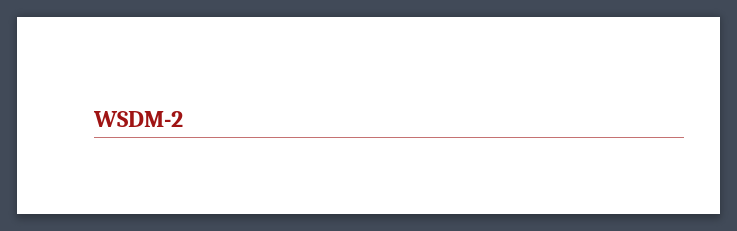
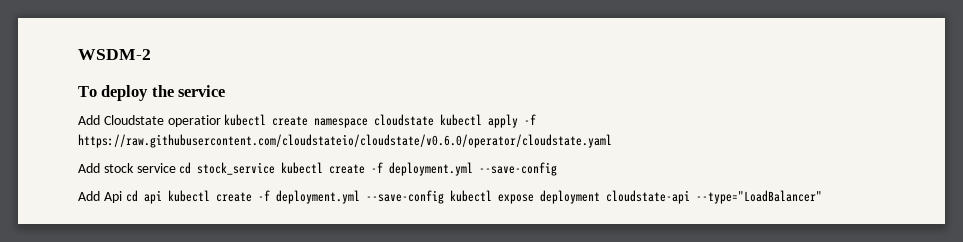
+ To deploy the service
+ Add Cloudstate operatior kubectl create namespace cloudstate kubectl apply -f https://raw.githubusercontent.com/cloudstateio/cloudstate/v0.6.0/operator/cloudstate.yaml
+ Add stock service cd stock_service kubectl create -f deployment.yml --save-config
+ Add Api cd api kubectl create -f deployment.yml --save-config kubectl expose deployment cloudstate-api --type="LoadBalancer"

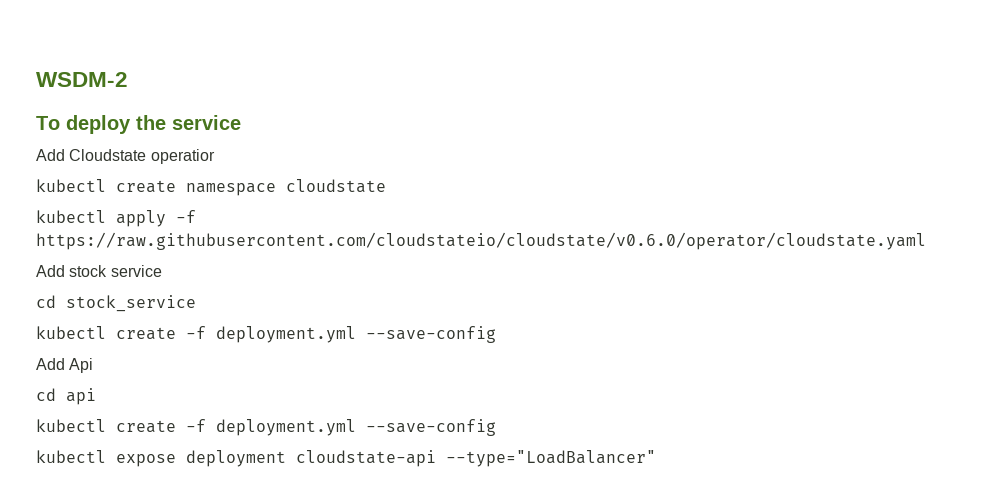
- Add Cloudstate operatior kubectl create namespace cloudstate kubectl apply -f https://raw.githubusercontent.com/cloudstateio/cloudstate/v0.6.0/operator/cloudstate.yaml
+ Add Cloudstate operatior
+ kubectl create namespace cloudstate
+ kubectl apply -f https://raw.githubusercontent.com/cloudstateio/cloudstate/v0.6.0/operator/cloudstate.yaml
- Add stock service cd stock_service kubectl create -f deployment.yml --save-config
+ Add stock service
+ cd stock_service
+ kubectl create -f deployment.yml --save-config
- Add Api cd api kubectl create -f deployment.yml --save-config kubectl expose deployment cloudstate-api --type="LoadBalancer"
+ Add Api
+ cd api
+ kubectl create -f deployment.yml --save-config
+ kubectl expose deployment cloudstate-api --type="LoadBalancer"

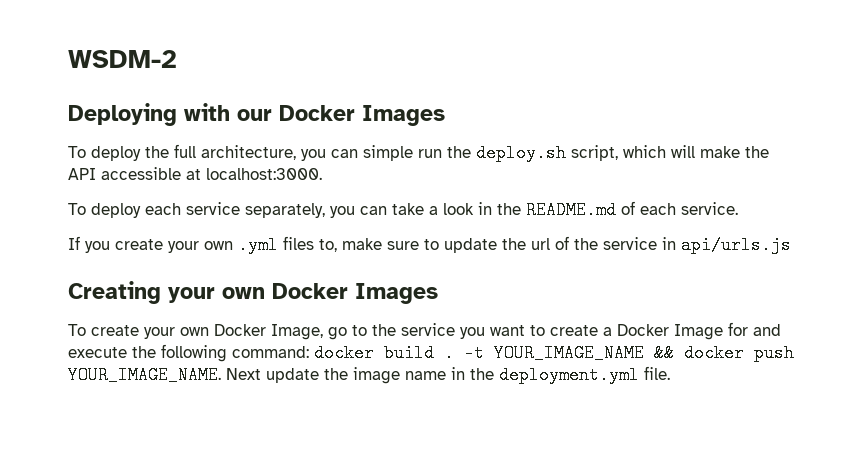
- To deploy the service
- Add Cloudstate operatior
- kubectl create namespace cloudstate
- kubectl apply -f https://raw.githubusercontent.com/cloudstateio/cloudstate/v0.6.0/operator/cloudstate.yaml
- Add stock service
- cd stock_service
- kubectl create -f deployment.yml --save-config
- Add Api
- cd api
- kubectl create -f deployment.yml --save-config
- kubectl expose deployment cloudstate-api --type="LoadBalancer"
+ Deploying with our Docker Images
+ To deploy the full architecture, you can simple run the deploy.sh script, which will make the API accessible at localhost:3000.
+ To deploy each service separately, you can take a look in the README.md of each service.
+ If you create your own .yml files to, make sure to update the url of the service in api/urls.js
+ Creating your own Docker Images
+ To create your own Docker Image, go to the service you want to create a Docker Image for and execute the following command: docker build . -t YOUR_IMAGE_NAME && docker push YOUR_IMAGE_NAME. Next update the image name in the deployment.yml file.

